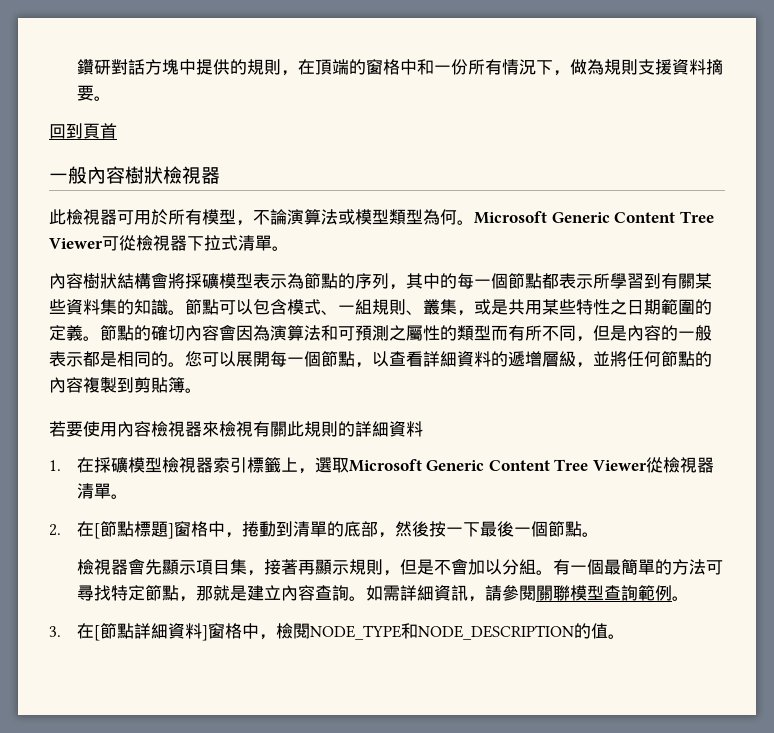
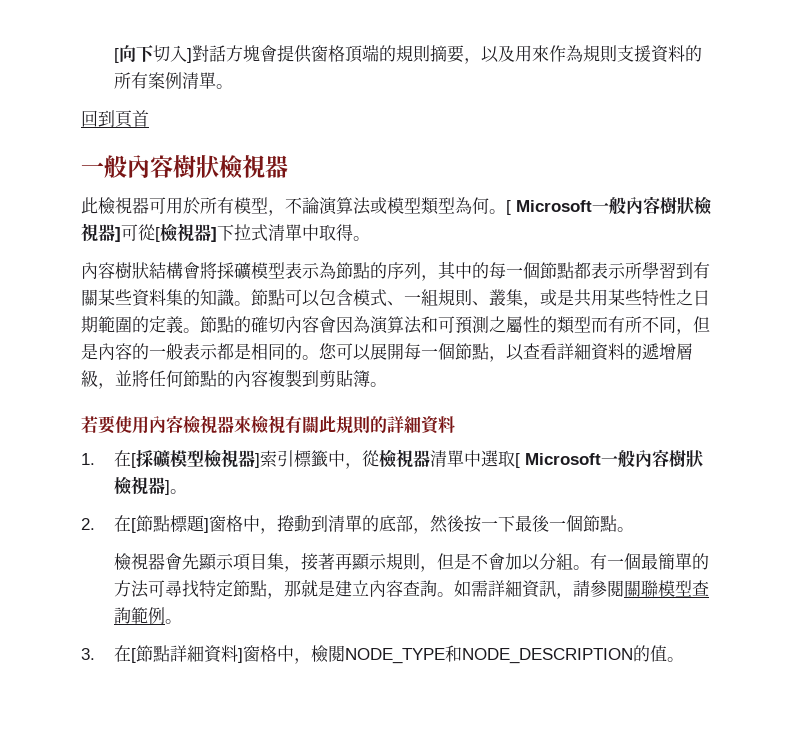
- 鑽研對話方塊中提供的規則，在頂端的窗格中和一份所有情況下，做為規則支援資料摘要。
+ [向下切入]對話方塊會提供窗格頂端的規則摘要，以及用來作為規則支援資料的所有案例清單。
- Microsoft Generic Content Tree Viewer可從檢視器下拉式清單。
+ [ Microsoft一般內容樹狀檢視器]可從[檢視器]下拉式清單中取得。
- 1.在採礦模型檢視器索引標籤上，選取Microsoft Generic Content Tree Viewer從檢視器清單。
+ 1.在[採礦模型檢視器]索引標籤中，從檢視器清單中選取[ Microsoft一般內容樹狀檢視器]。

